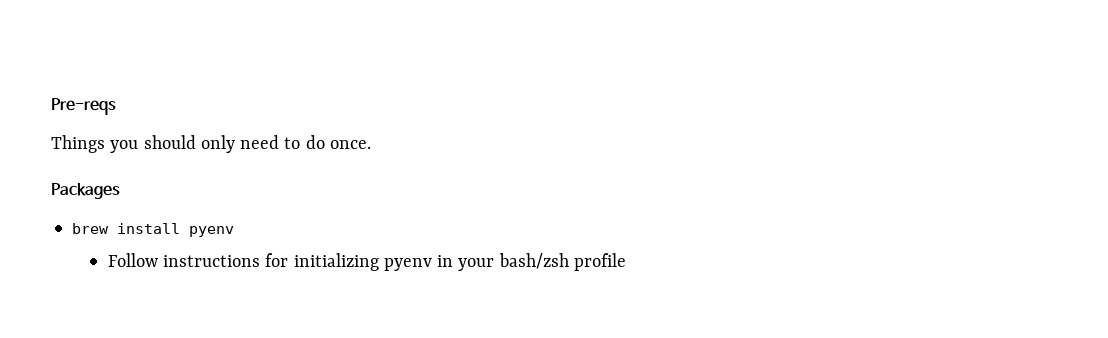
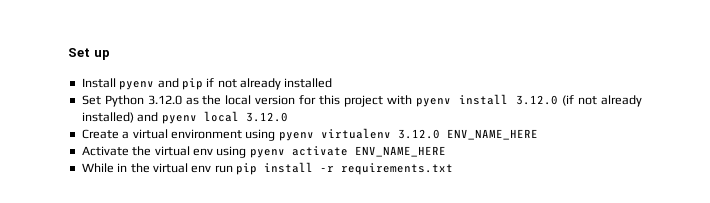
- Pre-reqs
- Things you should only need to do once.
- Packages
- brew install pyenv
- Follow instructions for initializing pyenv in your bash/zsh profile
+ Set up
+ Install pyenv and pip if not already installed
+ Set Python 3.12.0 as the local version for this project with pyenv install 3.12.0 (if not already installed) and pyenv local 3.12.0
+ Create a virtual environment using pyenv virtualenv 3.12.0 ENV_NAME_HERE
+ Activate the virtual env using pyenv activate ENV_NAME_HERE
+ While in the virtual env run pip install -r requirements.txt

